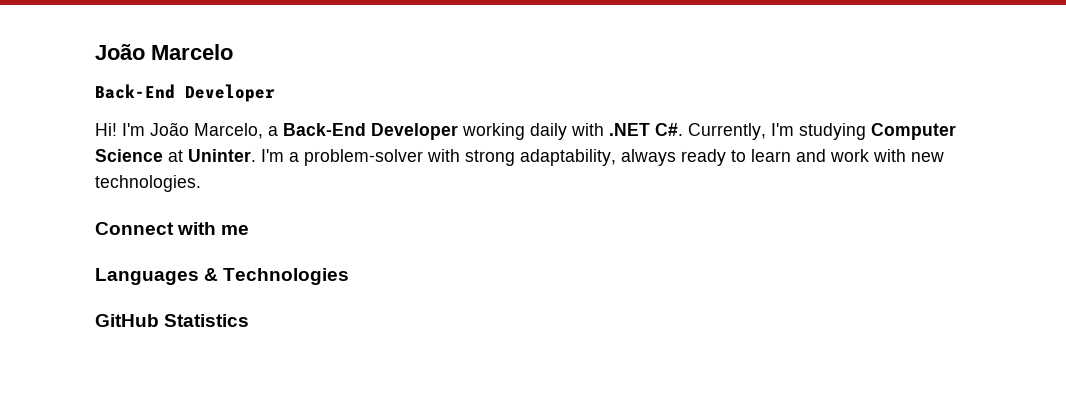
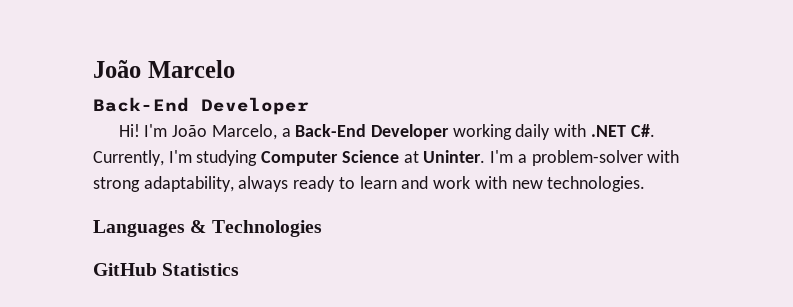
- Connect with me

